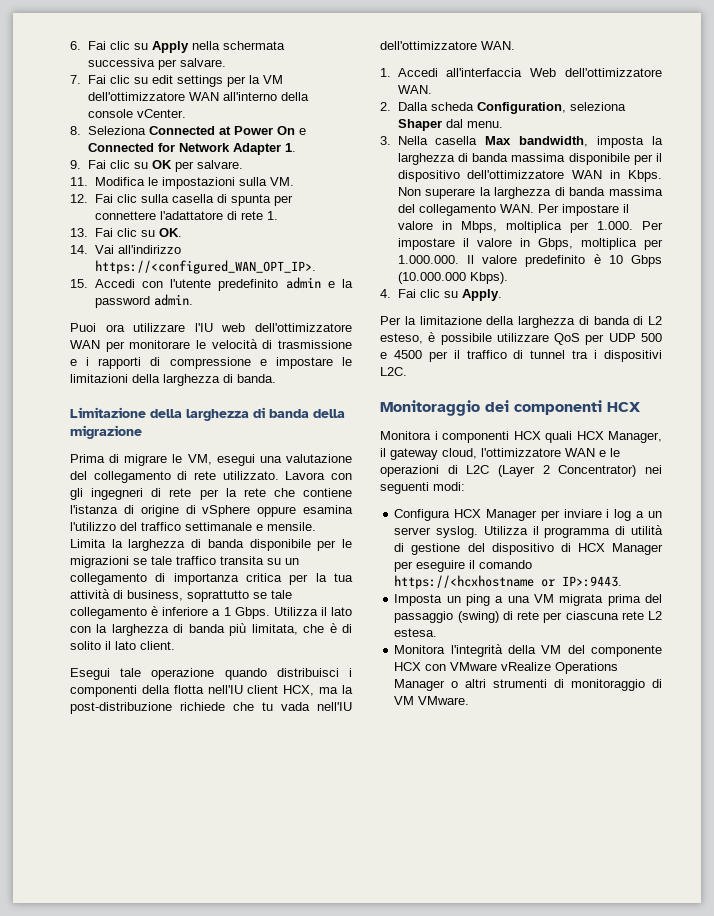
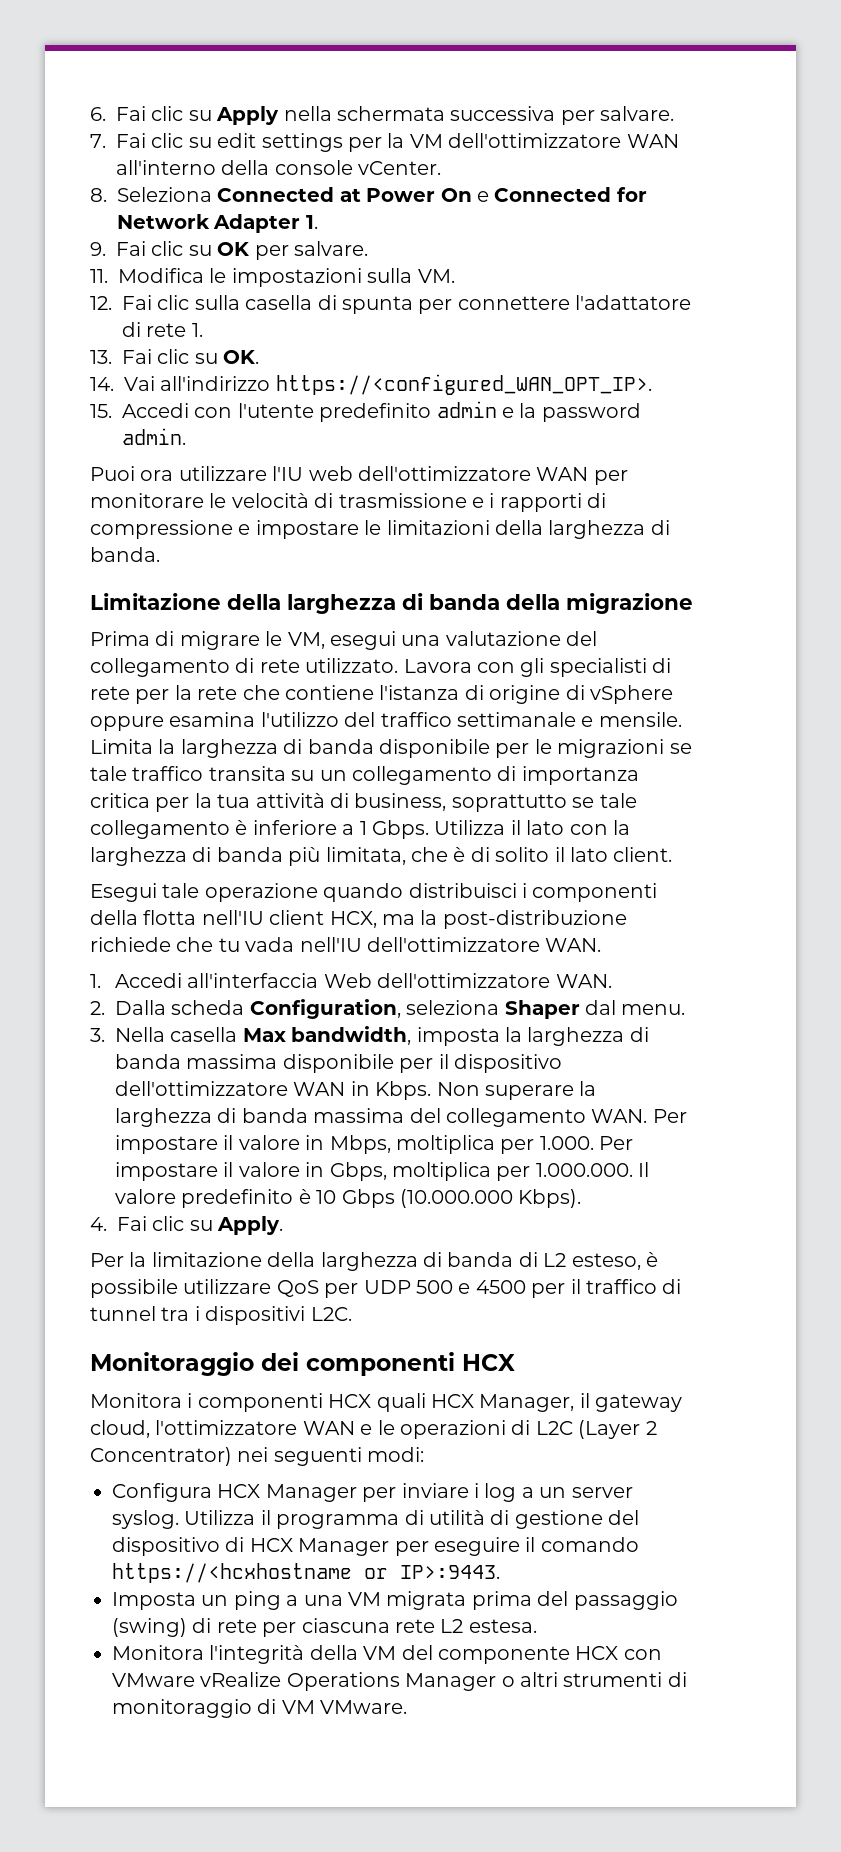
- Lavora con gli ingegneri di rete per la rete che contiene l'istanza di origine di vSphere oppure esamina l'utilizzo del traffico settimanale e mensile.
+ Lavora con gli specialisti di rete per la rete che contiene l'istanza di origine di vSphere oppure esamina l'utilizzo del traffico settimanale e mensile.

